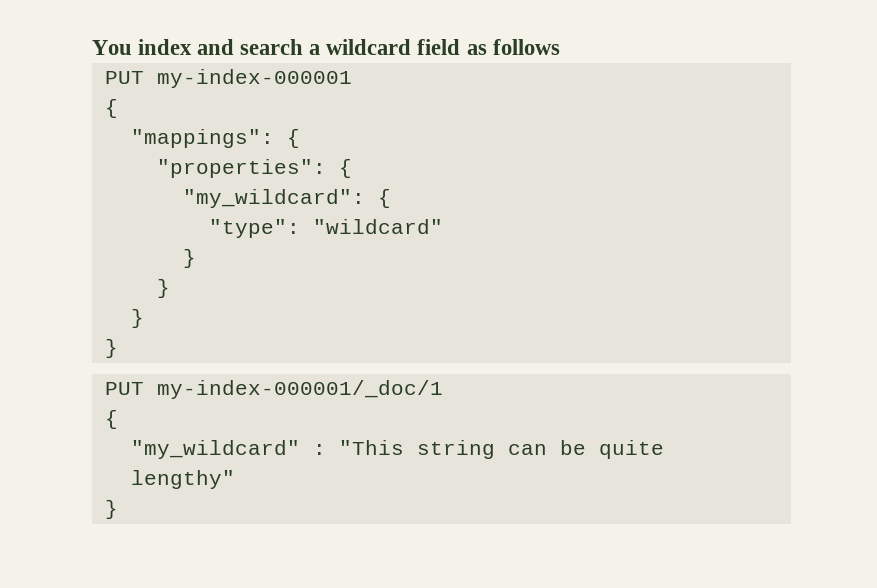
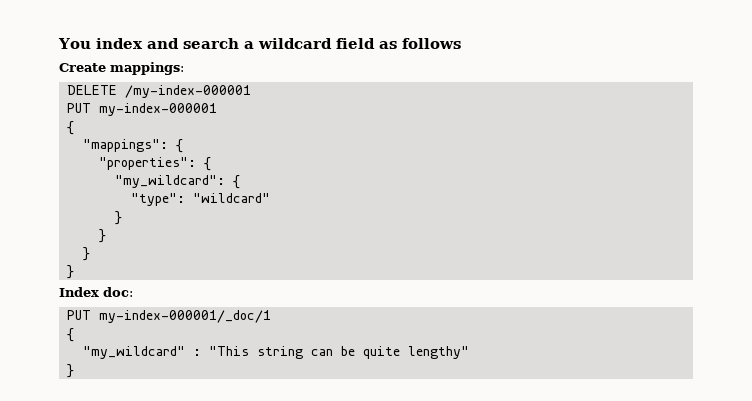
+ Create mappings:
+ DELETE /my-index-000001
+ Index doc:

